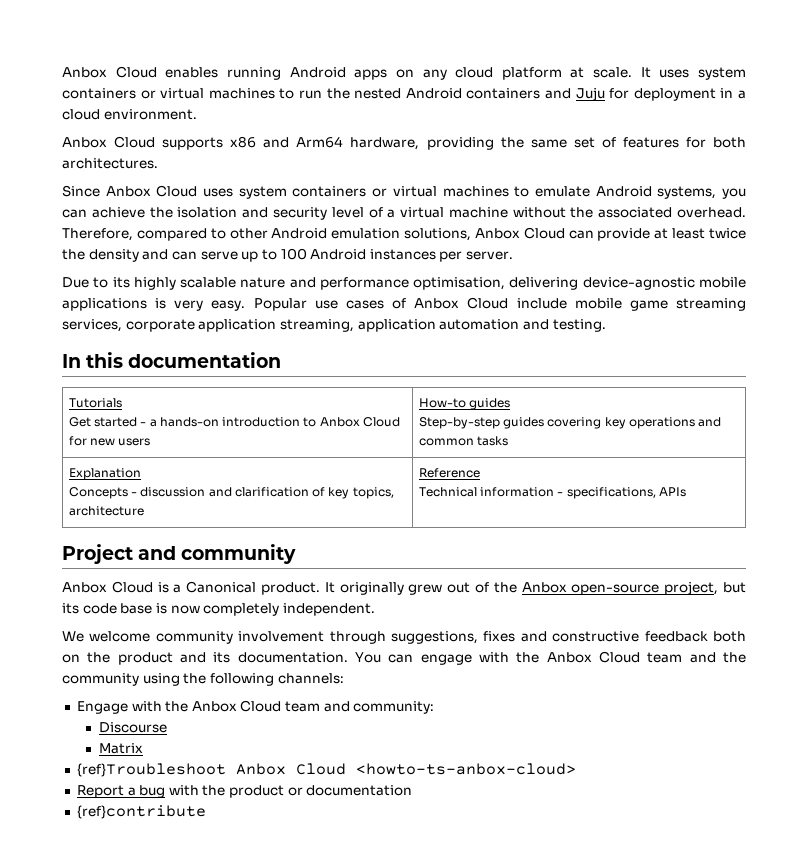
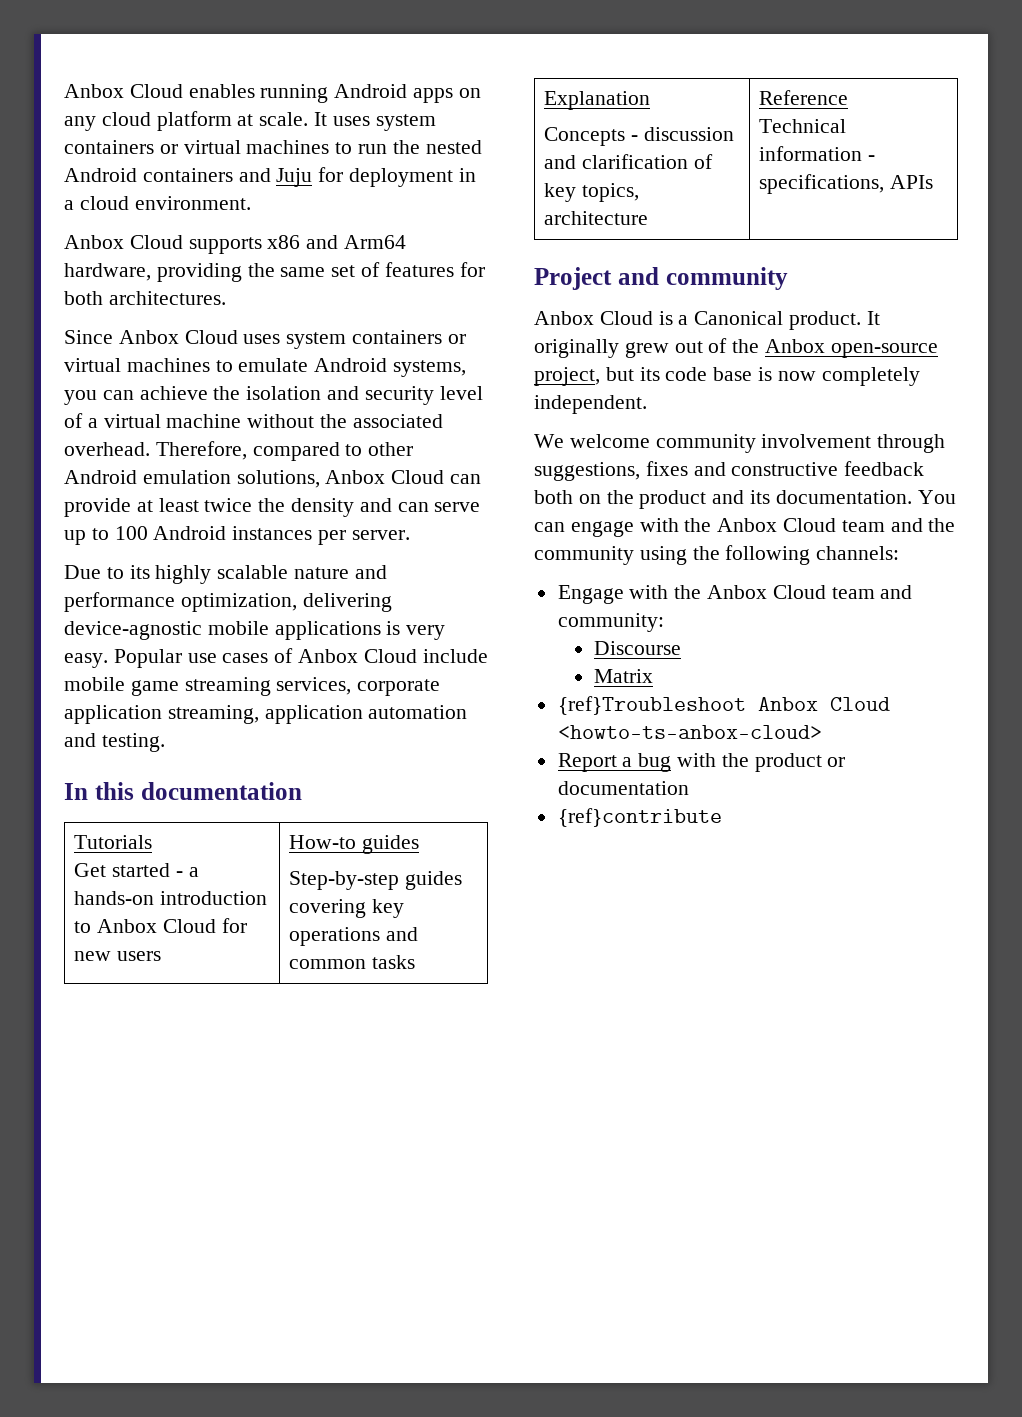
- Due to its highly scalable nature and performance optimisation, delivering device-agnostic mobile applications is very easy.
+ Due to its highly scalable nature and performance optimization, delivering device-agnostic mobile applications is very easy.

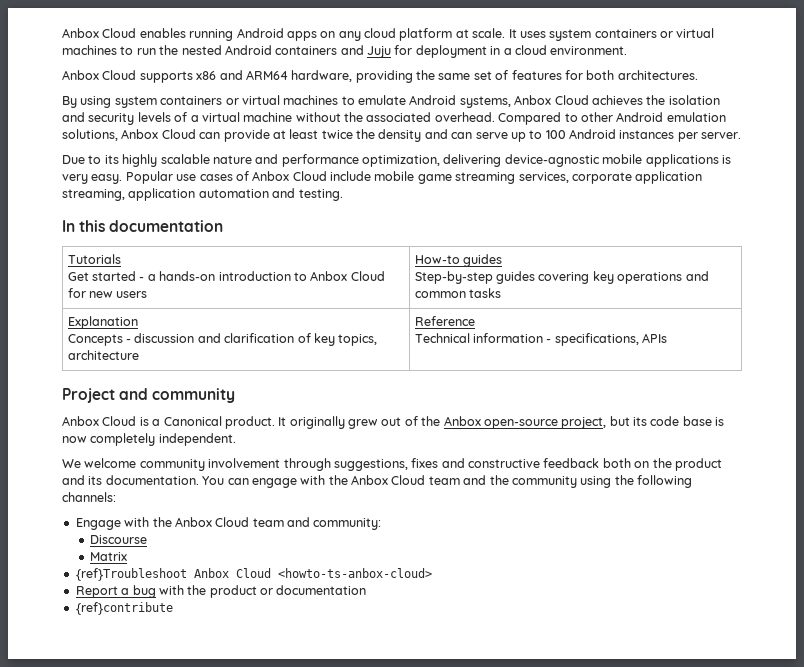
- Anbox Cloud supports x86 and Arm64 hardware, providing the same set of features for both architectures.
+ Anbox Cloud supports x86 and ARM64 hardware, providing the same set of features for both architectures.
- Since Anbox Cloud uses system containers or virtual machines to emulate Android systems, you can achieve the isolation and security level of a virtual machine without the associated overhead.
+ By using system containers or virtual machines to emulate Android systems, Anbox Cloud achieves the isolation and security levels of a virtual machine without the associated overhead.
- Therefore, compared to other Android emulation solutions, Anbox Cloud can provide at least twice the density and can serve up to 100 Android instances per server.
+ Compared to other Android emulation solutions, Anbox Cloud can provide at least twice the density and can serve up to 100 Android instances per server.

